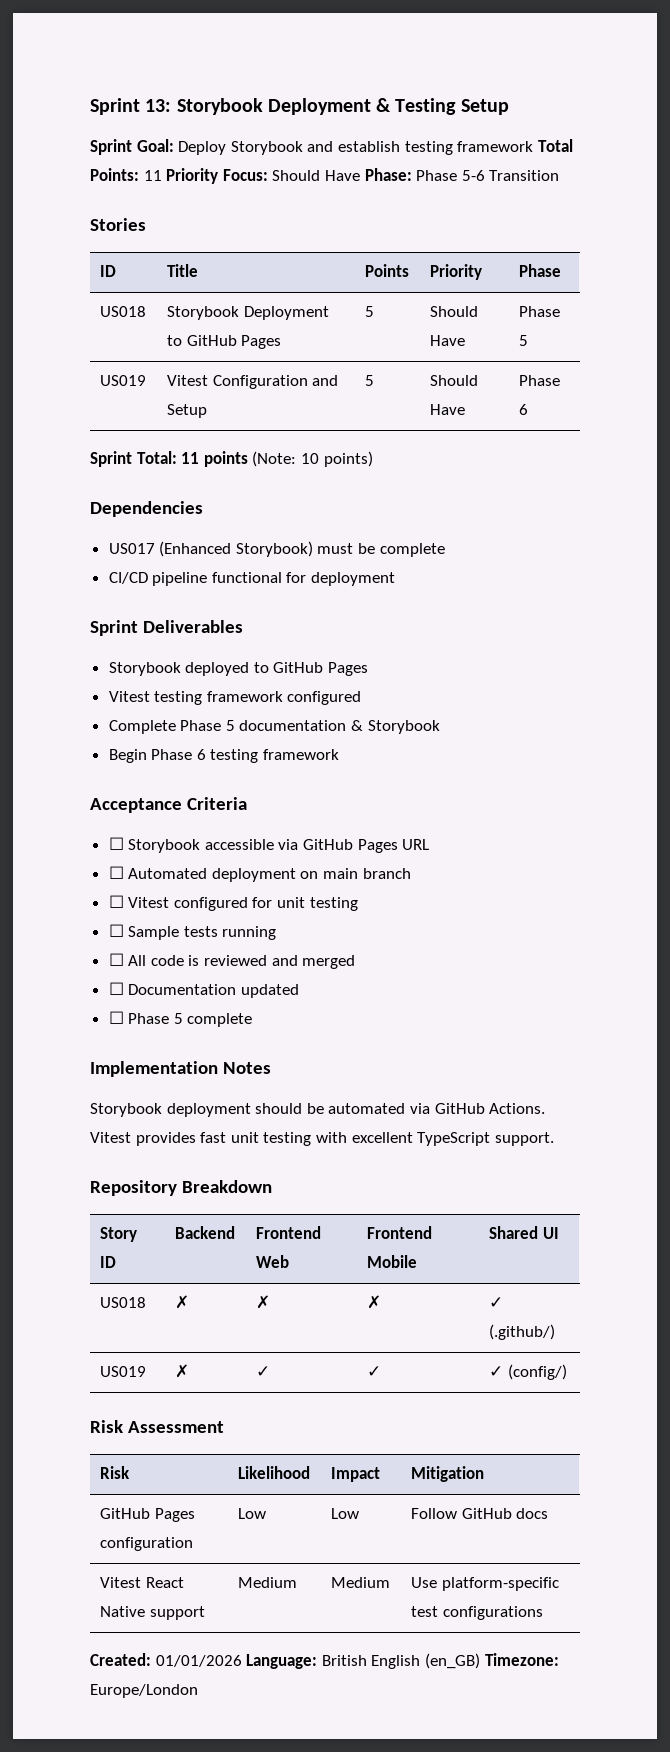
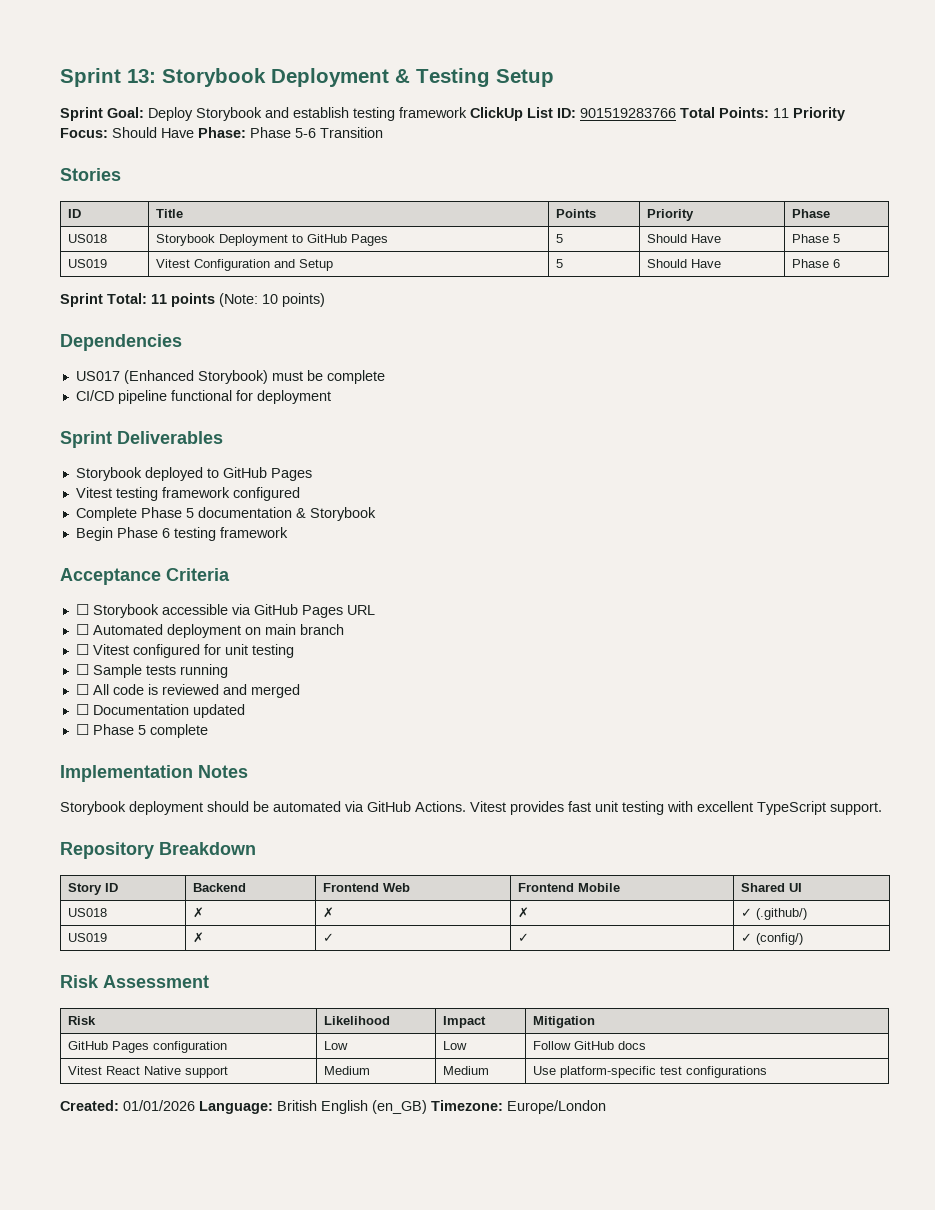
- Sprint Goal: Deploy Storybook and establish testing framework Total Points: 11 Priority Focus: Should Have Phase: Phase 5-6 Transition
+ Sprint Goal: Deploy Storybook and establish testing framework ClickUp List ID: 901519283766 Total Points: 11 Priority Focus: Should Have Phase: Phase 5-6 Transition

